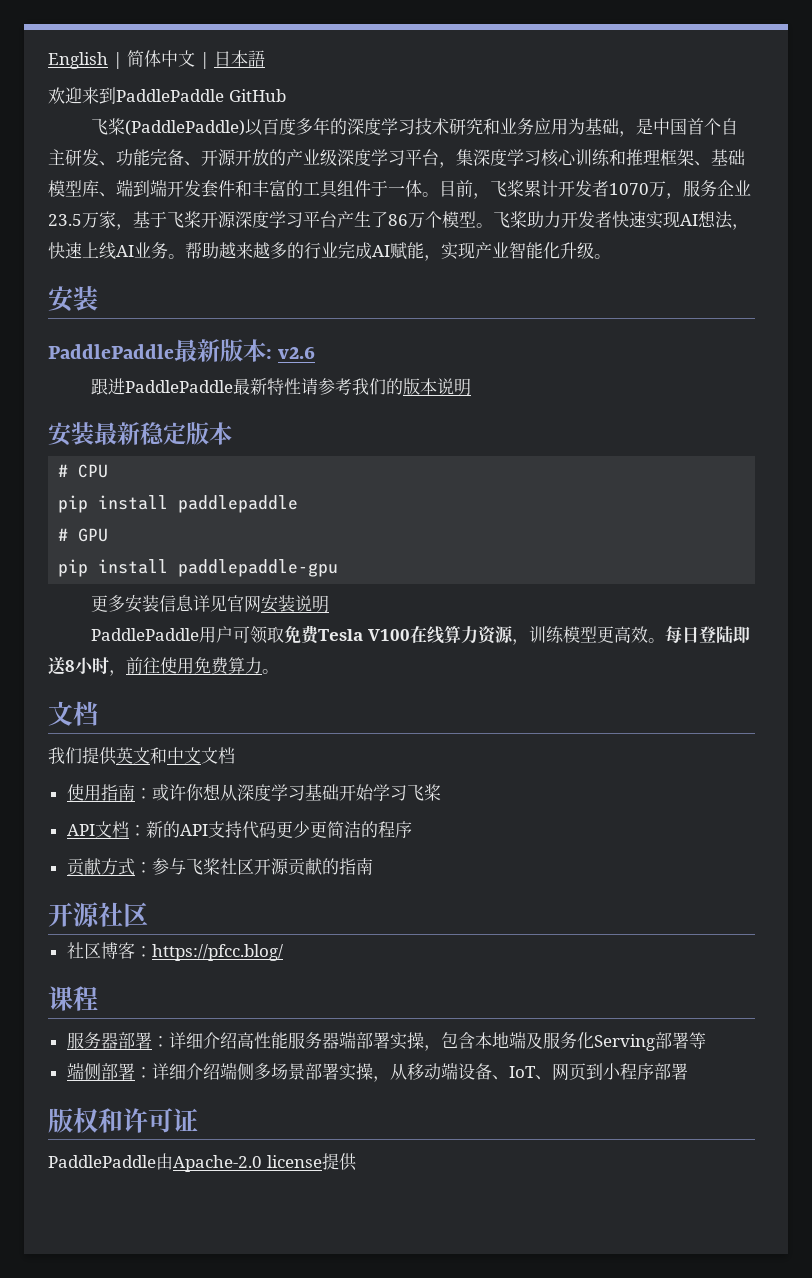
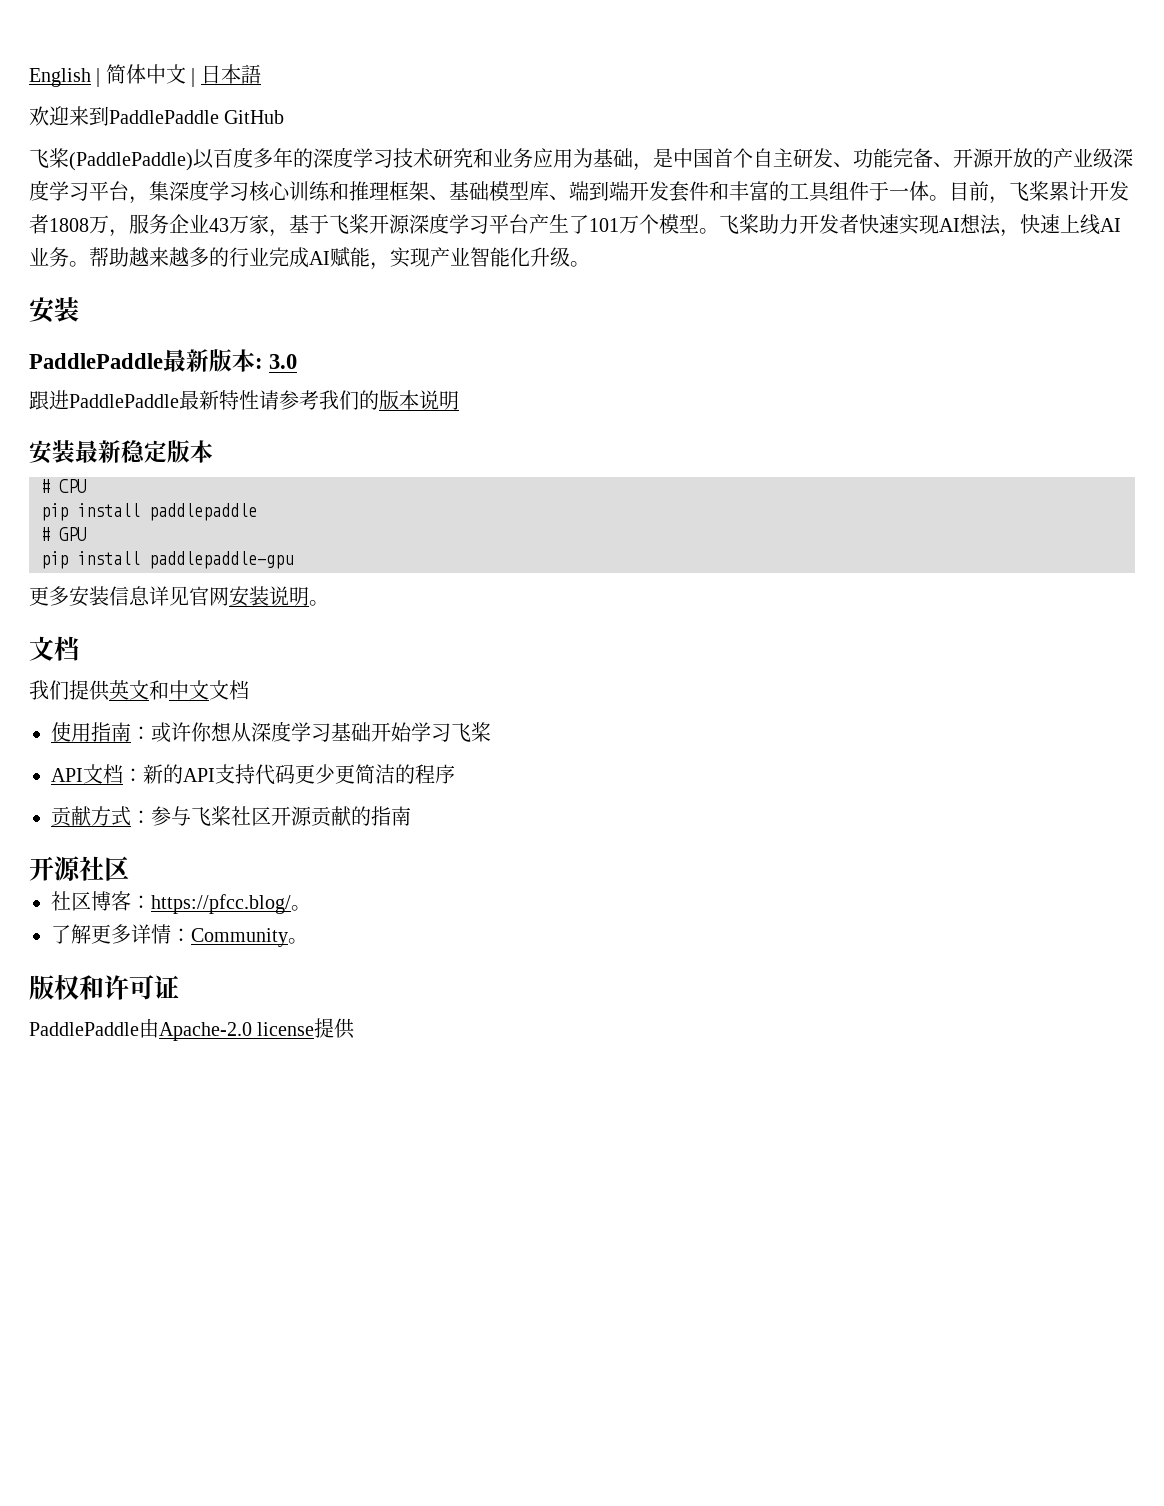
- 目前，飞桨累计开发者1070万，服务企业23.5万家，基于飞桨开源深度学习平台产生了86万个模型。
+ 目前，飞桨累计开发者1808万，服务企业43万家，基于飞桨开源深度学习平台产生了101万个模型。
- PaddlePaddle最新版本: v2.6
+ PaddlePaddle最新版本: 3.0
- 更多安装信息详见官网安装说明
- PaddlePaddle用户可领取免费Tesla V100在线算力资源，训练模型更高效。每日登陆即送8小时，前往使用免费算力。
+ 更多安装信息详见官网安装说明。
- 社区博客：https://pfcc.blog/
- 课程
- 服务器部署：详细介绍高性能服务器端部署实操，包含本地端及服务化Serving部署等
- 端侧部署：详细介绍端侧多场景部署实操，从移动端设备、IoT、网页到小程序部署
+ 社区博客：https://pfcc.blog/。
+ 了解更多详情：Community。

